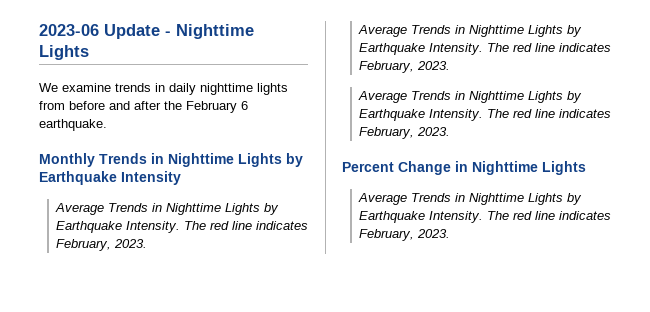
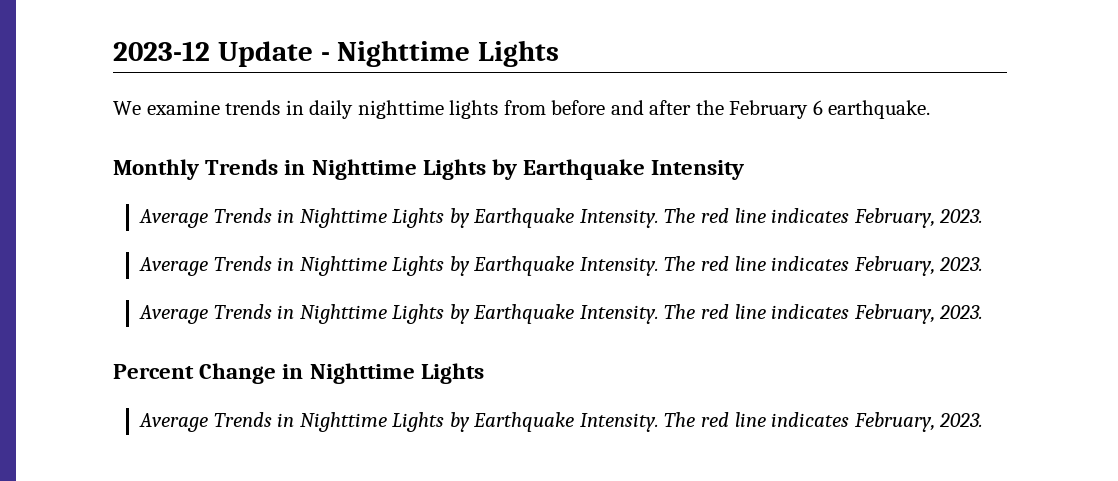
- 2023-06 Update - Nighttime Lights
+ 2023-12 Update - Nighttime Lights

